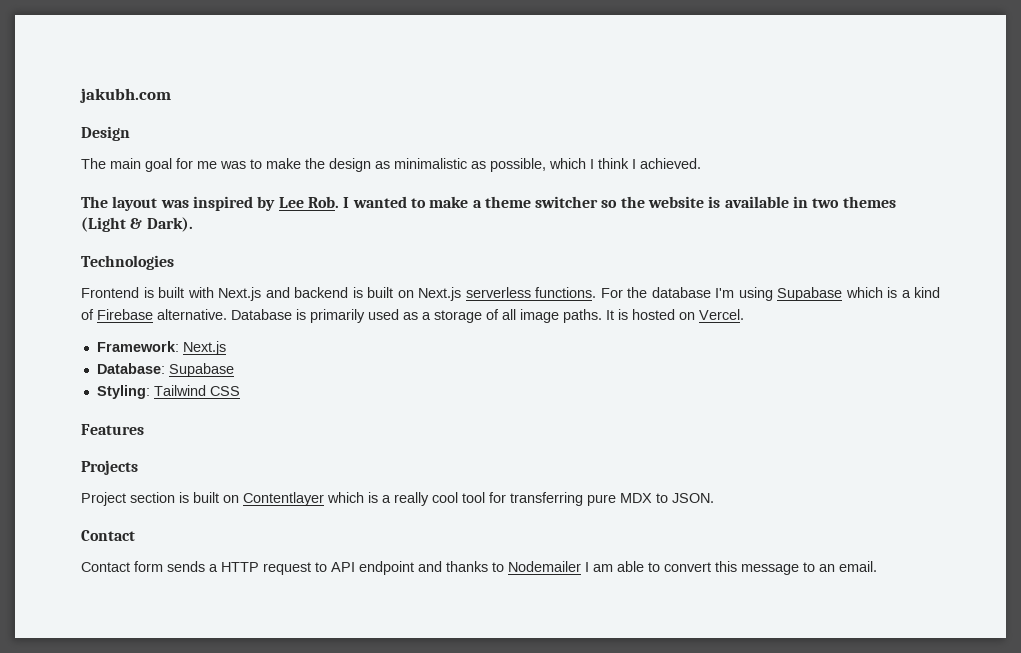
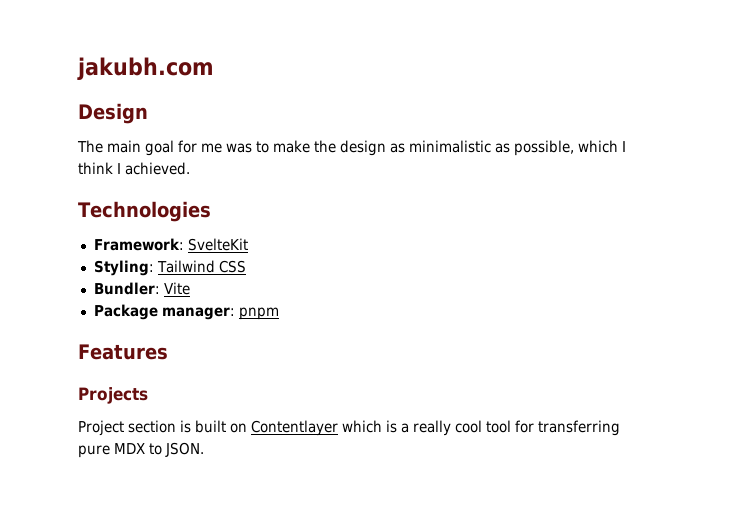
- The layout was inspired by Lee Rob. I wanted to make a theme switcher so the website is available in two themes (Light & Dark).
  Technologies
- Frontend is built with Next.js and backend is built on Next.js serverless functions. For the database I'm using Supabase which is a kind of Firebase alternative. Database is primarily used as a storage of all image paths. It is hosted on Vercel.
- Framework: Next.js
- Database: Supabase
+ Framework: SvelteKit
  Styling: Tailwind CSS
+ Bundler: Vite
+ Package manager: pnpm
  Project section is built on Contentlayer which is a really cool tool for transferring pure MDX to JSON.
- Contact
- Contact form sends a HTTP request to API endpoint and thanks to Nodemailer I am able to convert this message to an email.

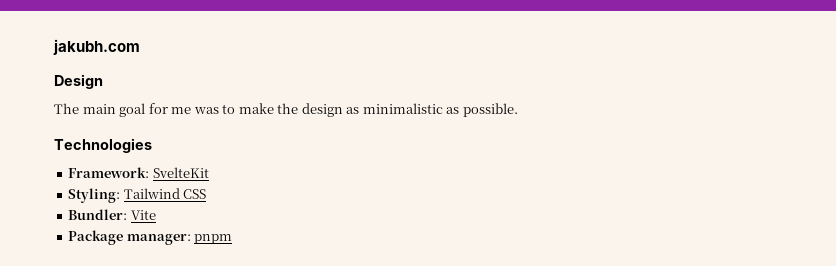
- The main goal for me was to make the design as minimalistic as possible, which I think I achieved.
+ The main goal for me was to make the design as minimalistic as possible.
- Features
- Projects
- Project section is built on Contentlayer which is a really cool tool for transferring pure MDX to JSON.

